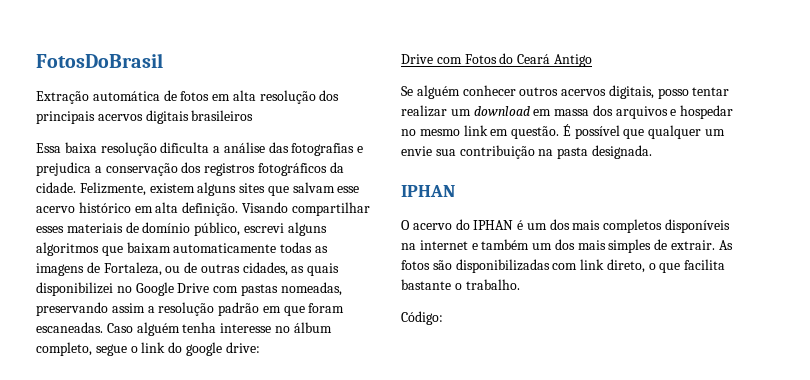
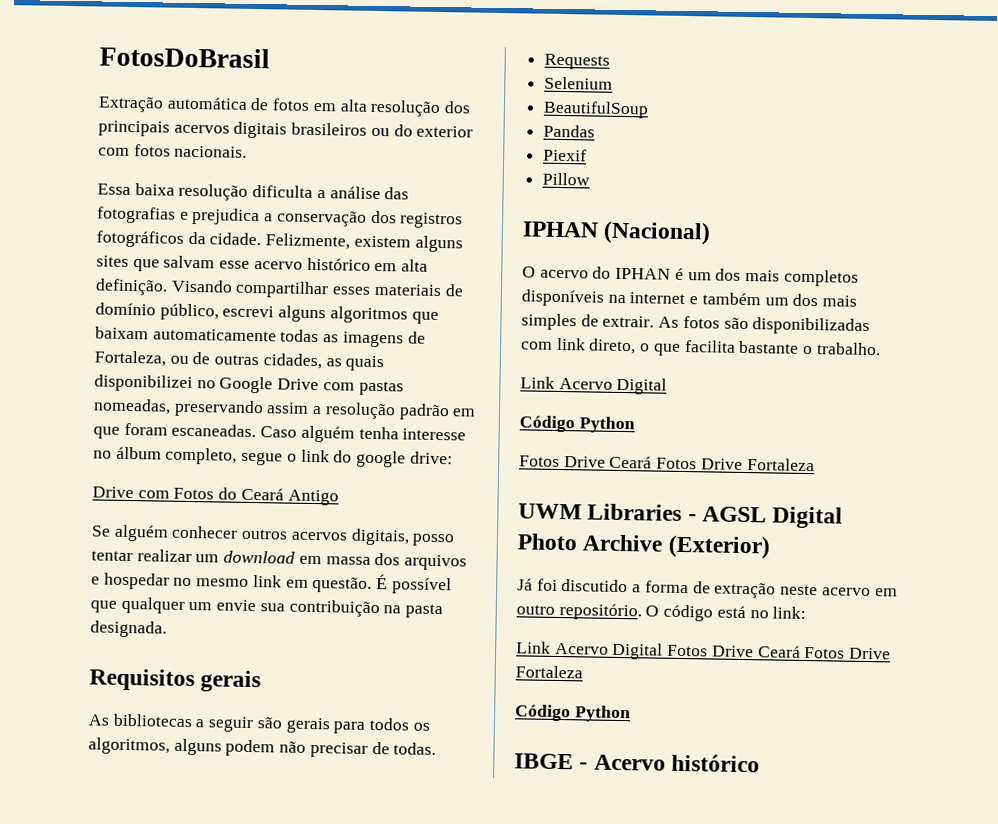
- Extração automática de fotos em alta resolução dos principais acervos digitais brasileiros
+ Extração automática de fotos em alta resolução dos principais acervos digitais brasileiros ou do exterior com fotos nacionais.
  É possível que qualquer um envie sua contribuição na pasta designada.
- IPHAN
+ Requisitos gerais
+ As bibliotecas a seguir são gerais para todos os algoritmos, alguns podem não precisar de todas.
+ Requests
+ Selenium
+ BeautifulSoup
+ Pandas
+ Piexif
+ Pillow
+ IPHAN (Nacional)
  As fotos são disponibilizadas com link direto, o que facilita bastante o trabalho.
- Código:
+ Link Acervo Digital
+ Código Python
+ Fotos Drive Ceará Fotos Drive Fortaleza
+ UWM Libraries - AGSL Digital Photo Archive (Exterior)
+ Já foi discutido a forma de extração neste acervo em outro repositório. O código está no link:
+ Link Acervo Digital Fotos Drive Ceará Fotos Drive Fortaleza
+ Código Python
+ IBGE - Acervo histórico

